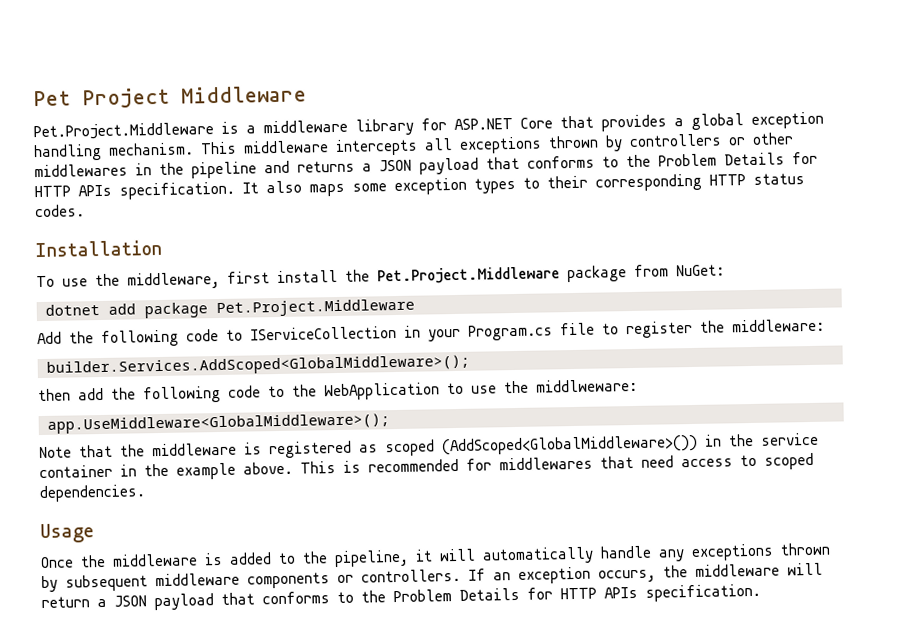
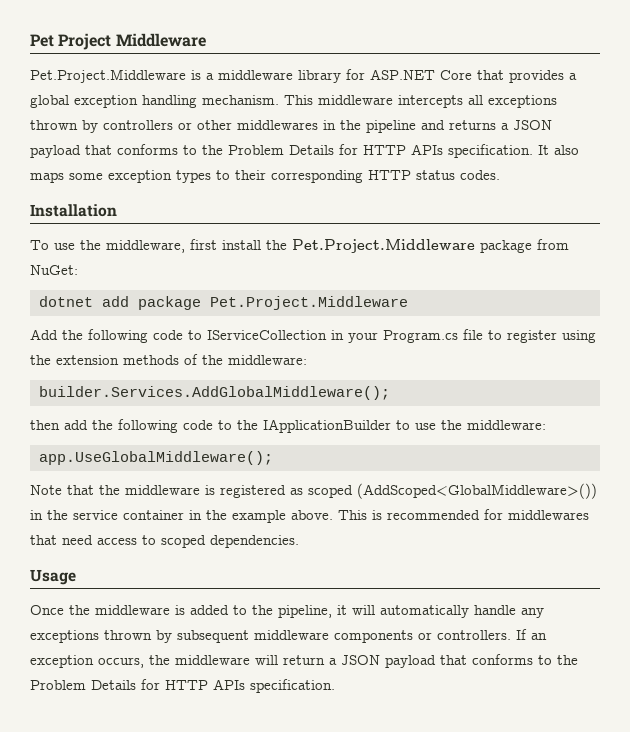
- Add the following code to IServiceCollection in your Program.cs file to register the middleware:
- builder.Services.AddScoped<GlobalMiddleware>();
+ Add the following code to IServiceCollection in your Program.cs file to register using the extension methods of the middleware:
+ builder.Services.AddGlobalMiddleware();
- then add the following code to the WebApplication to use the middlweware:
- app.UseMiddleware<GlobalMiddleware>();
+ then add the following code to the IApplicationBuilder to use the middleware:
+ app.UseGlobalMiddleware();

